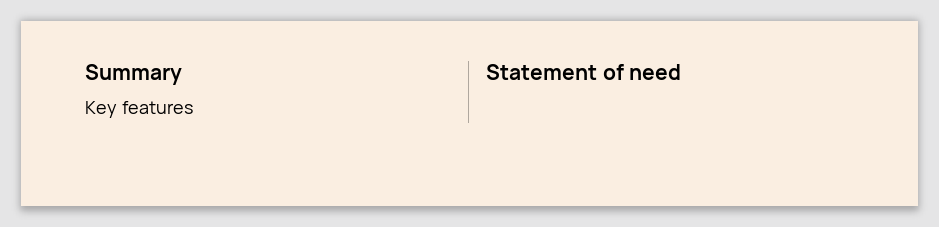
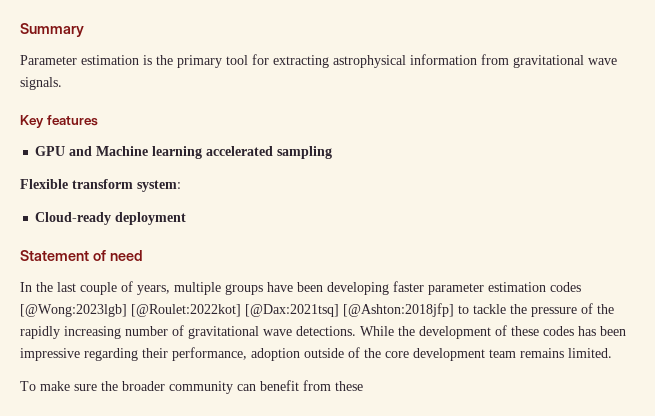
+ Parameter estimation is the primary tool for extracting astrophysical information from gravitational wave signals.
  Key features
+ GPU and Machine learning accelerated sampling
+ Flexible transform system:
+ Cloud-ready deployment
  Statement of need
+ In the last couple of years, multiple groups have been developing faster parameter estimation codes [@Wong:2023lgb] [@Roulet:2022kot] [@Dax:2021tsq] [@Ashton:2018jfp] to tackle the pressure of the rapidly increasing number of gravitational wave detections. While the development of these codes has been impressive regarding their performance, adoption outside of the core development team remains limited.
+ To make sure the broader community can benefit from these

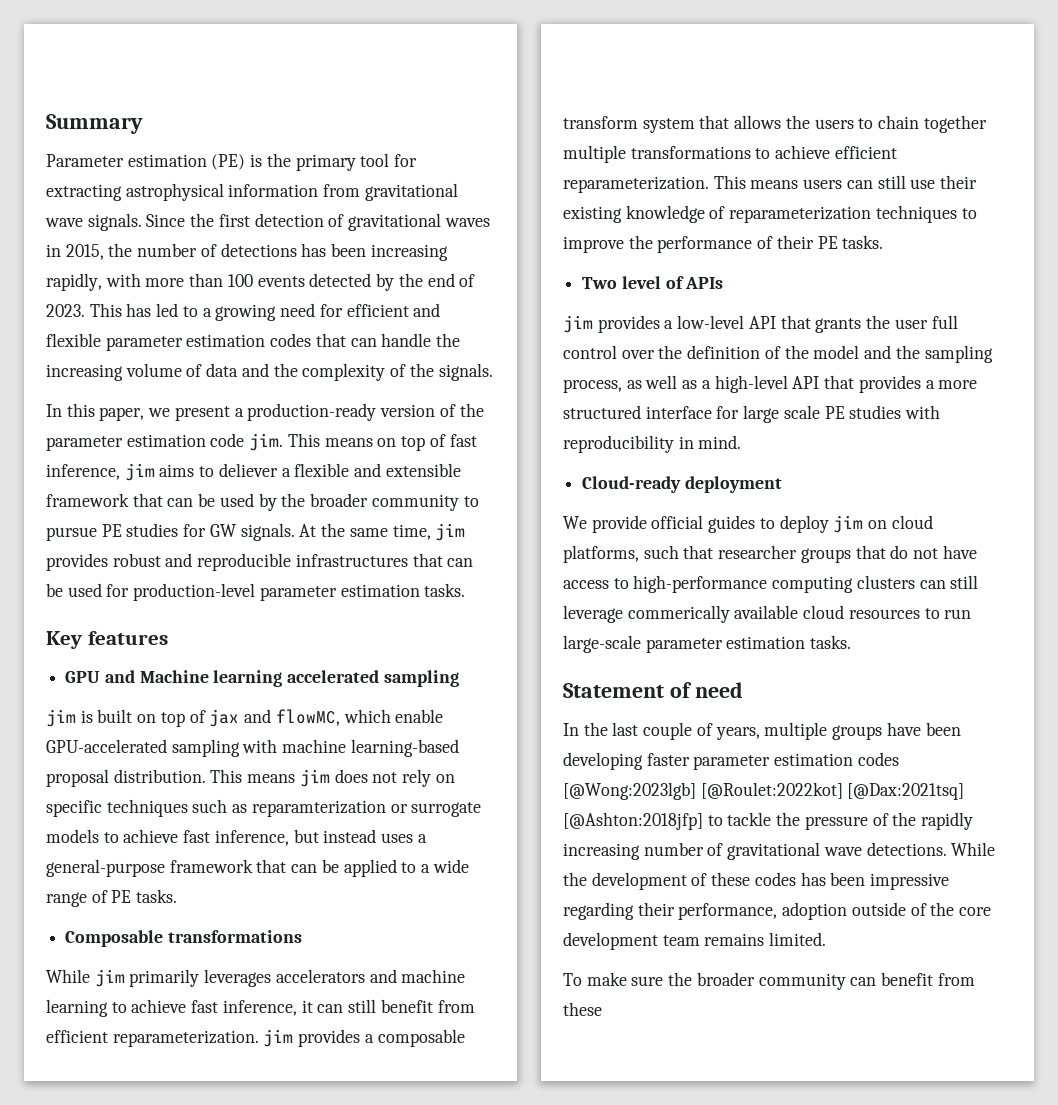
- Parameter estimation is the primary tool for extracting astrophysical information from gravitational wave signals.
+ Parameter estimation (PE) is the primary tool for extracting astrophysical information from gravitational wave signals. Since the first detection of gravitational waves in 2015, the number of detections has been increasing rapidly, with more than 100 events detected by the end of 2023. This has led to a growing need for efficient and flexible parameter estimation codes that can handle the increasing volume of data and the complexity of the signals.
+ In this paper, we present a production-ready version of the parameter estimation code jim. This means on top of fast inference, jim aims to deliever a flexible and extensible framework that can be used by the broader community to pursue PE studies for GW signals. At the same time, jim provides robust and reproducible infrastructures that can be used for production-level parameter estimation tasks.
- Flexible transform system:
+ jim is built on top of jax and flowMC, which enable GPU-accelerated sampling with machine learning-based proposal distribution. This means jim does not rely on specific techniques such as reparamterization or surrogate models to achieve fast inference, but instead uses a general-purpose framework that can be applied to a wide range of PE tasks.
+ Composable transformations
+ While jim primarily leverages accelerators and machine learning to achieve fast inference, it can still benefit from efficient reparameterization. jim provides a composable transform system that allows the users to chain together multiple transformations to achieve efficient reparameterization. This means users can still use their existing knowledge of reparameterization techniques to improve the performance of their PE tasks.
+ Two level of APIs
+ jim provides a low-level API that grants the user full control over the definition of the model and the sampling process, as well as a high-level API that provides a more structured interface for large scale PE studies with reproducibility in mind.
  Cloud-ready deployment
+ We provide official guides to deploy jim on cloud platforms, such that researcher groups that do not have access to high-performance computing clusters can still leverage commerically available cloud resources to run large-scale parameter estimation tasks.

